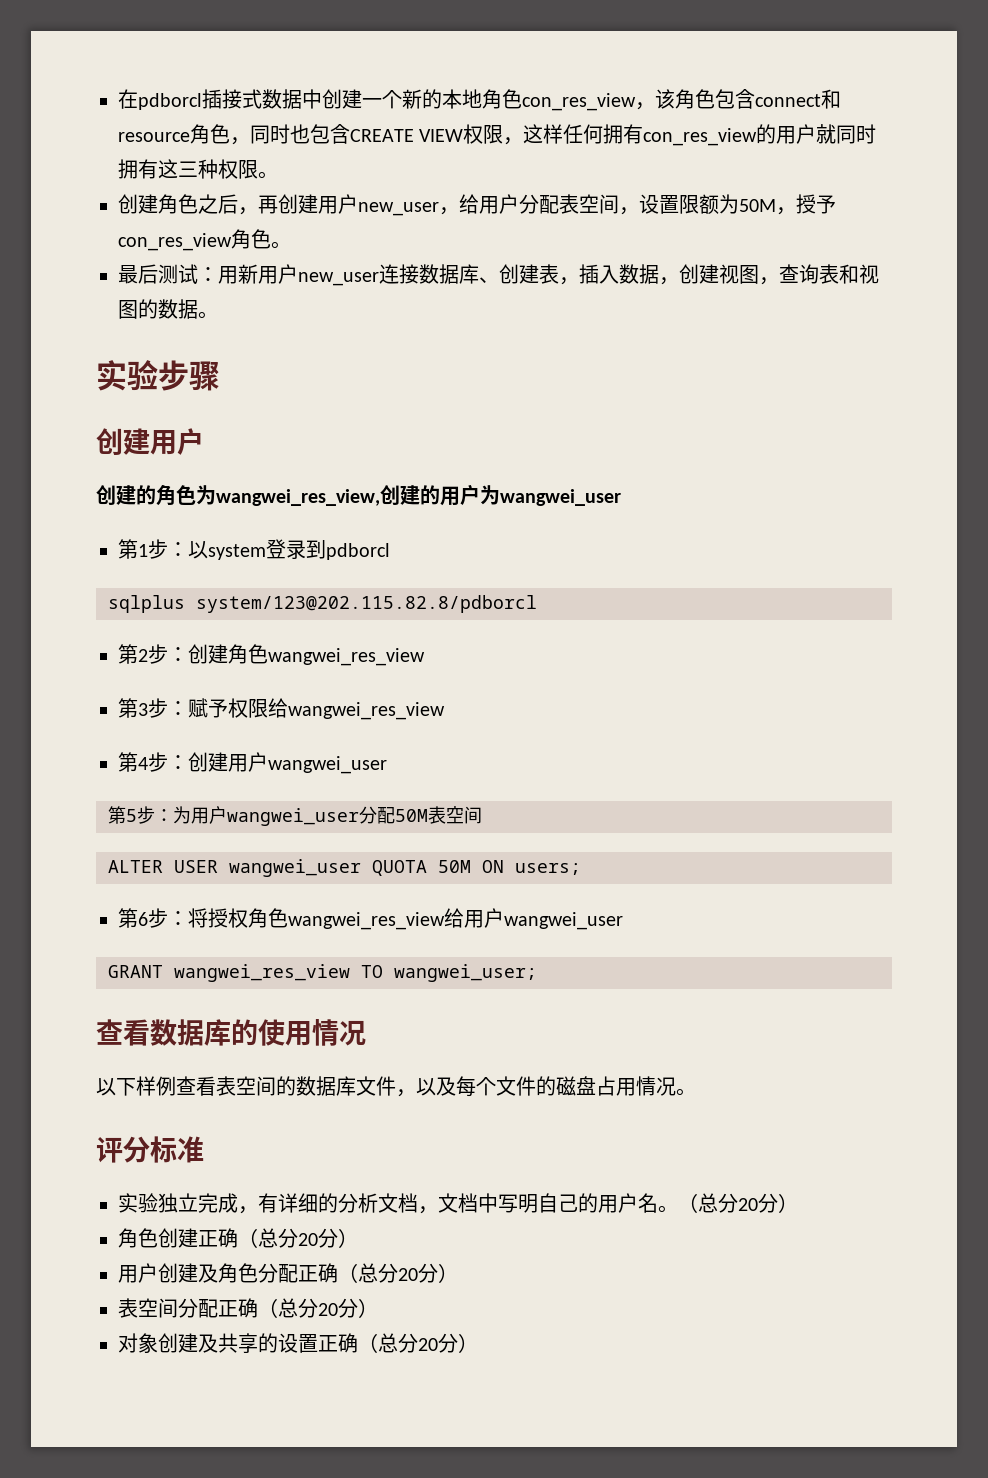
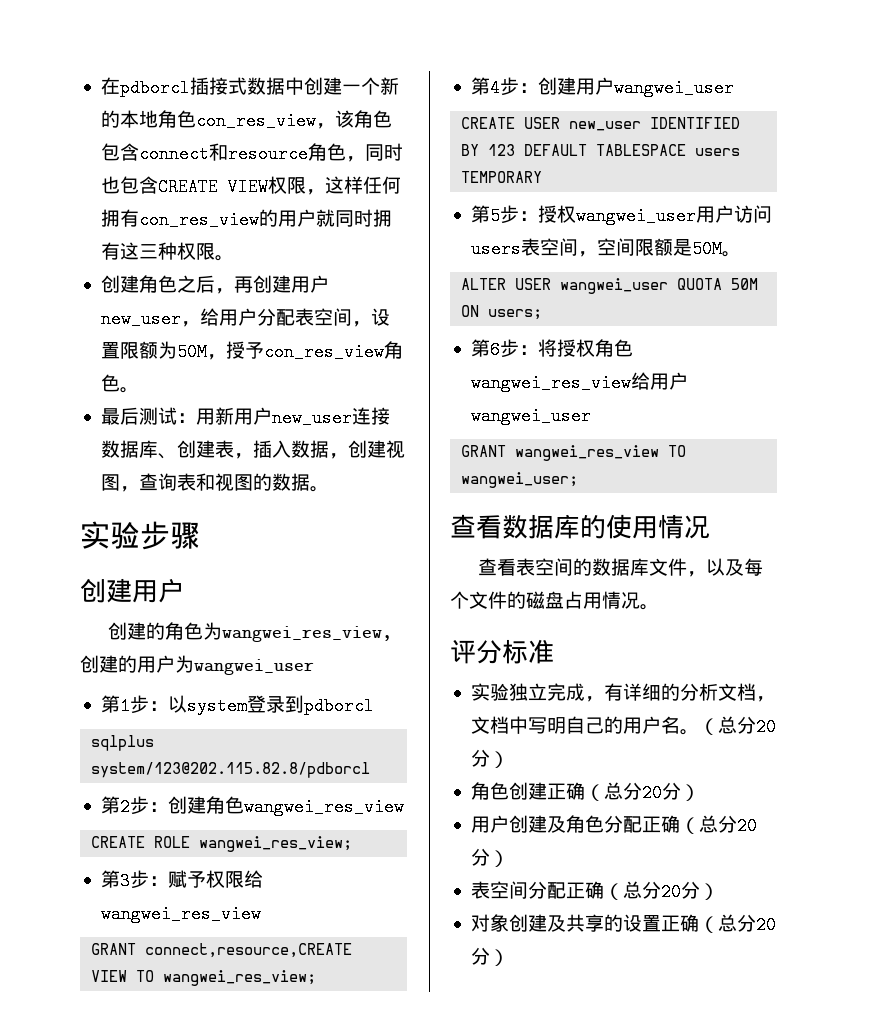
+ CREATE ROLE wangwei_res_view;
+ GRANT connect,resource,CREATE VIEW TO wangwei_res_view;
- 第5步：为用户wangwei_user分配50M表空间
+ CREATE USER new_user IDENTIFIED BY 123 DEFAULT TABLESPACE users TEMPORARY
+ 第5步：授权wangwei_user用户访问users表空间，空间限额是50M。
- 以下样例查看表空间的数据库文件，以及每个文件的磁盘占用情况。
+ 查看表空间的数据库文件，以及每个文件的磁盘占用情况。

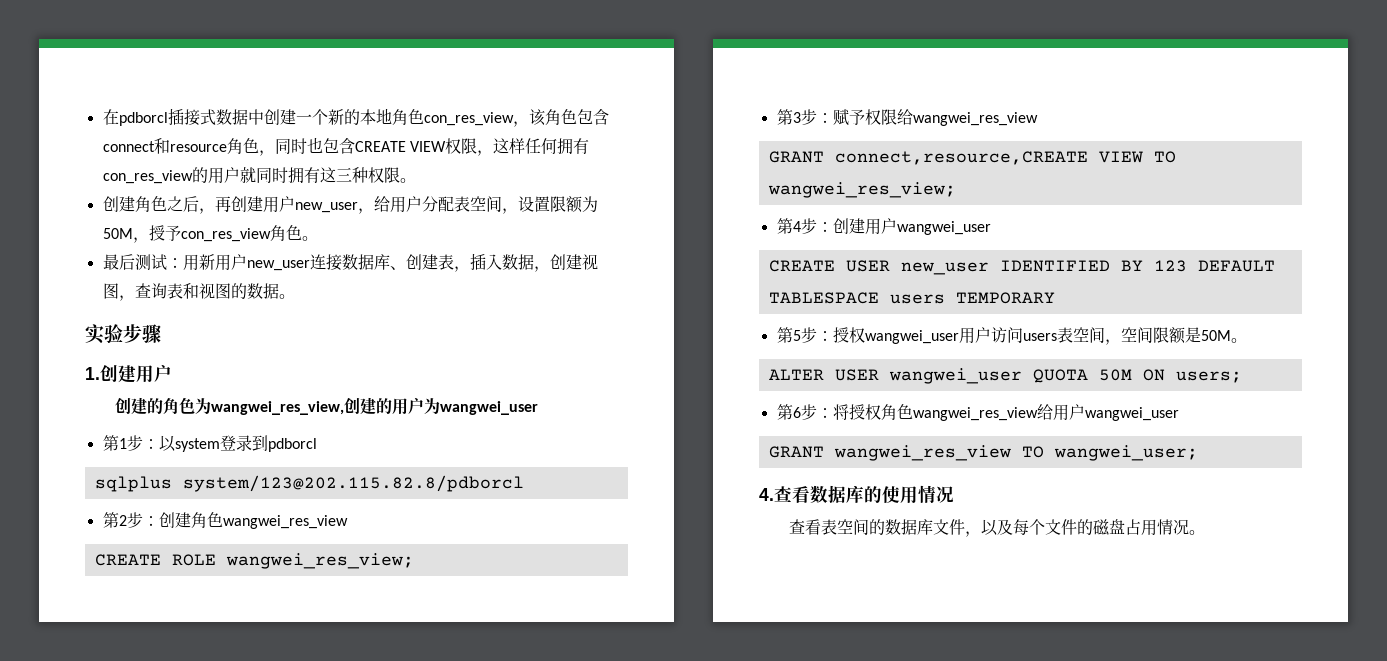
  实验步骤
- 创建用户
+ 1.创建用户
- 查看数据库的使用情况
+ 4.查看数据库的使用情况
- 评分标准
- 实验独立完成，有详细的分析文档，文档中写明自己的用户名。（总分20分）
- 角色创建正确（总分20分）
- 用户创建及角色分配正确（总分20分）
- 表空间分配正确（总分20分）
- 对象创建及共享的设置正确（总分20分）

